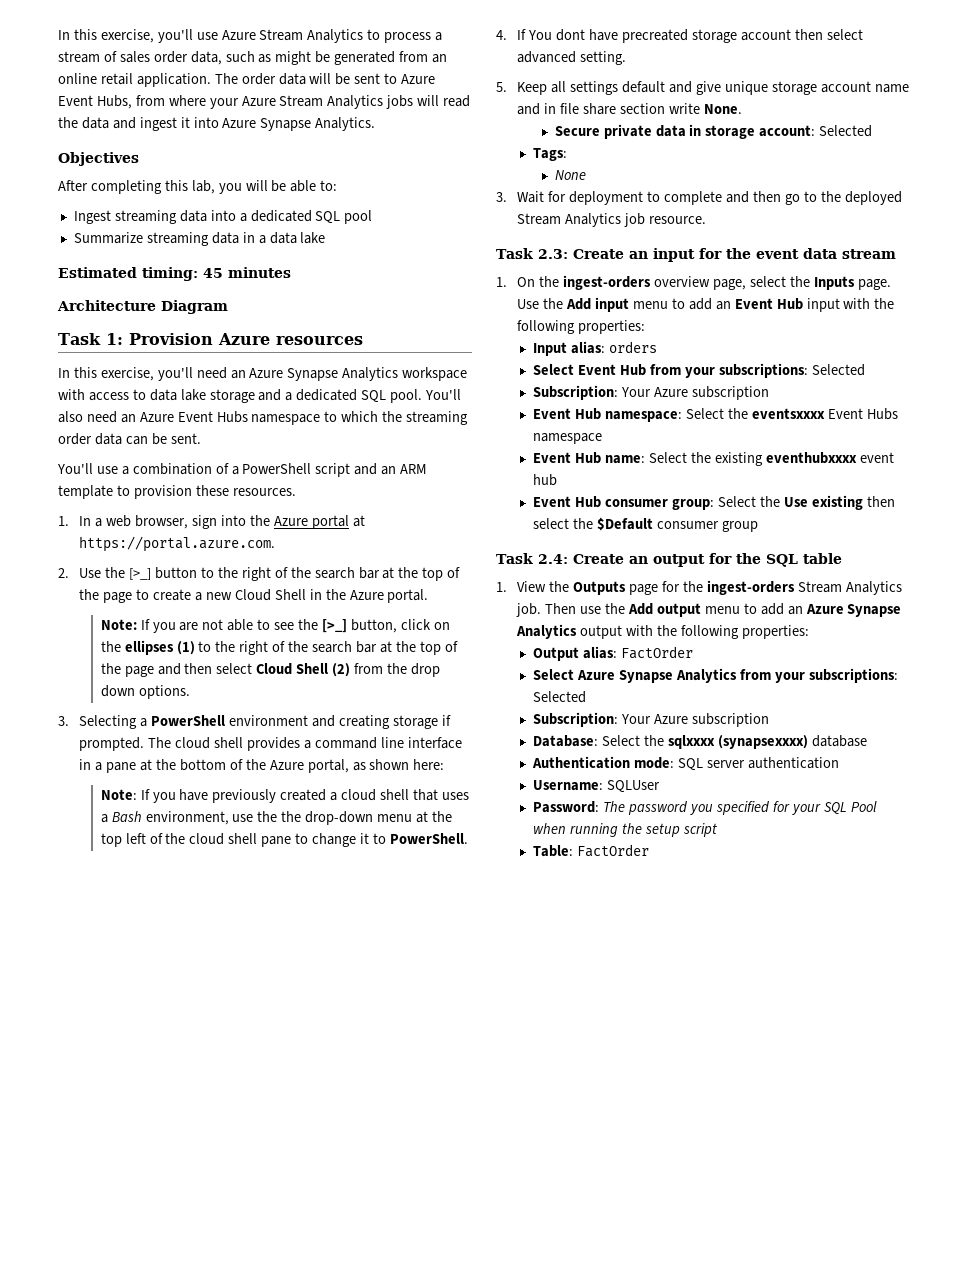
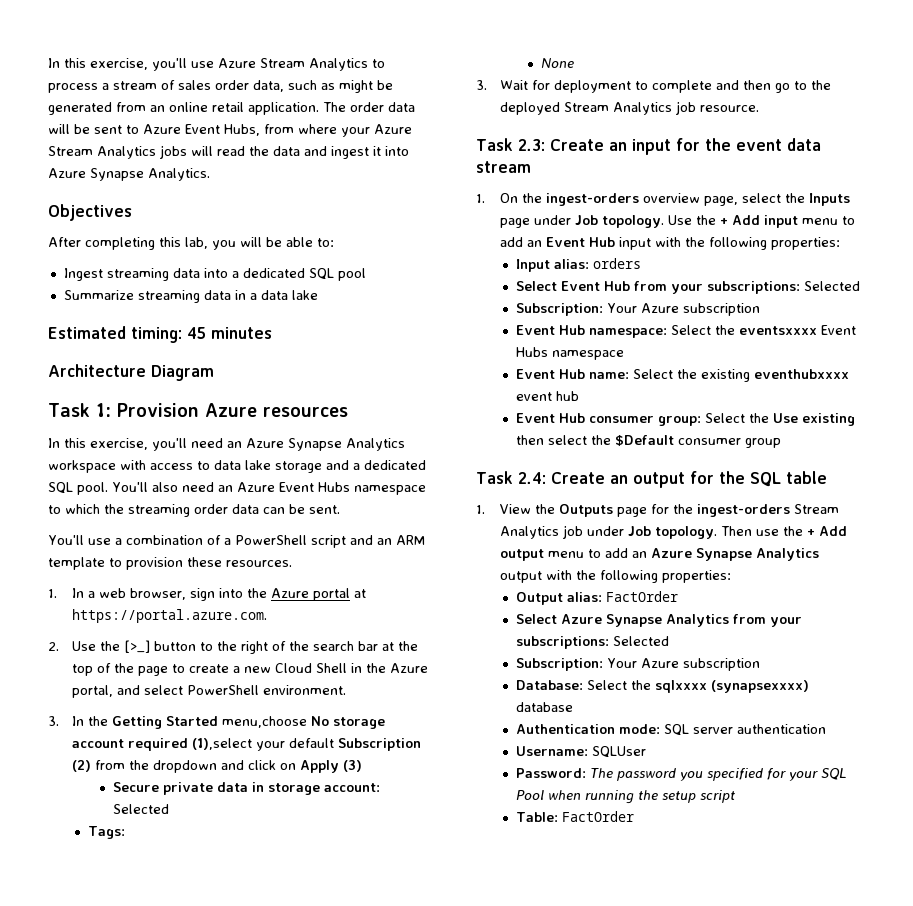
- 2. Use the [>_] button to the right of the search bar at the top of the page to create a new Cloud Shell in the Azure portal.
- Note: If you are not able to see the [>_] button, click on the ellipses (1) to the right of the search bar at the top of the page and then select Cloud Shell (2) from the drop down options.
- 3. Selecting a PowerShell environment and creating storage if prompted. The cloud shell provides a command line interface in a pane at the bottom of the Azure portal, as shown here:
- Note: If you have previously created a cloud shell that uses a Bash environment, use the the drop-down menu at the top left of the cloud shell pane to change it to PowerShell.
- 4. If You dont have precreated storage account then select advanced setting.
- 5. Keep all settings default and give unique storage account name and in file share section write None.
+ 2. Use the [>_] button to the right of the search bar at the top of the page to create a new Cloud Shell in the Azure portal, and select PowerShell environment.
+ 3. In the Getting Started menu,choose No storage account required (1),select your default Subscription (2) from the dropdown and click on Apply (3)
- 1. On the ingest-orders overview page, select the Inputs page. Use the Add input menu to add an Event Hub input with the following properties:
+ 1. On the ingest-orders overview page, select the Inputs page under Job topology. Use the + Add input menu to add an Event Hub input with the following properties:
- 1. View the Outputs page for the ingest-orders Stream Analytics job.
+ 1. View the Outputs page for the ingest-orders Stream Analytics job under Job topology.
- Then use the Add output menu to add an Azure Synapse Analytics output with the following properties:
+ Then use the + Add output menu to add an Azure Synapse Analytics output with the following properties:

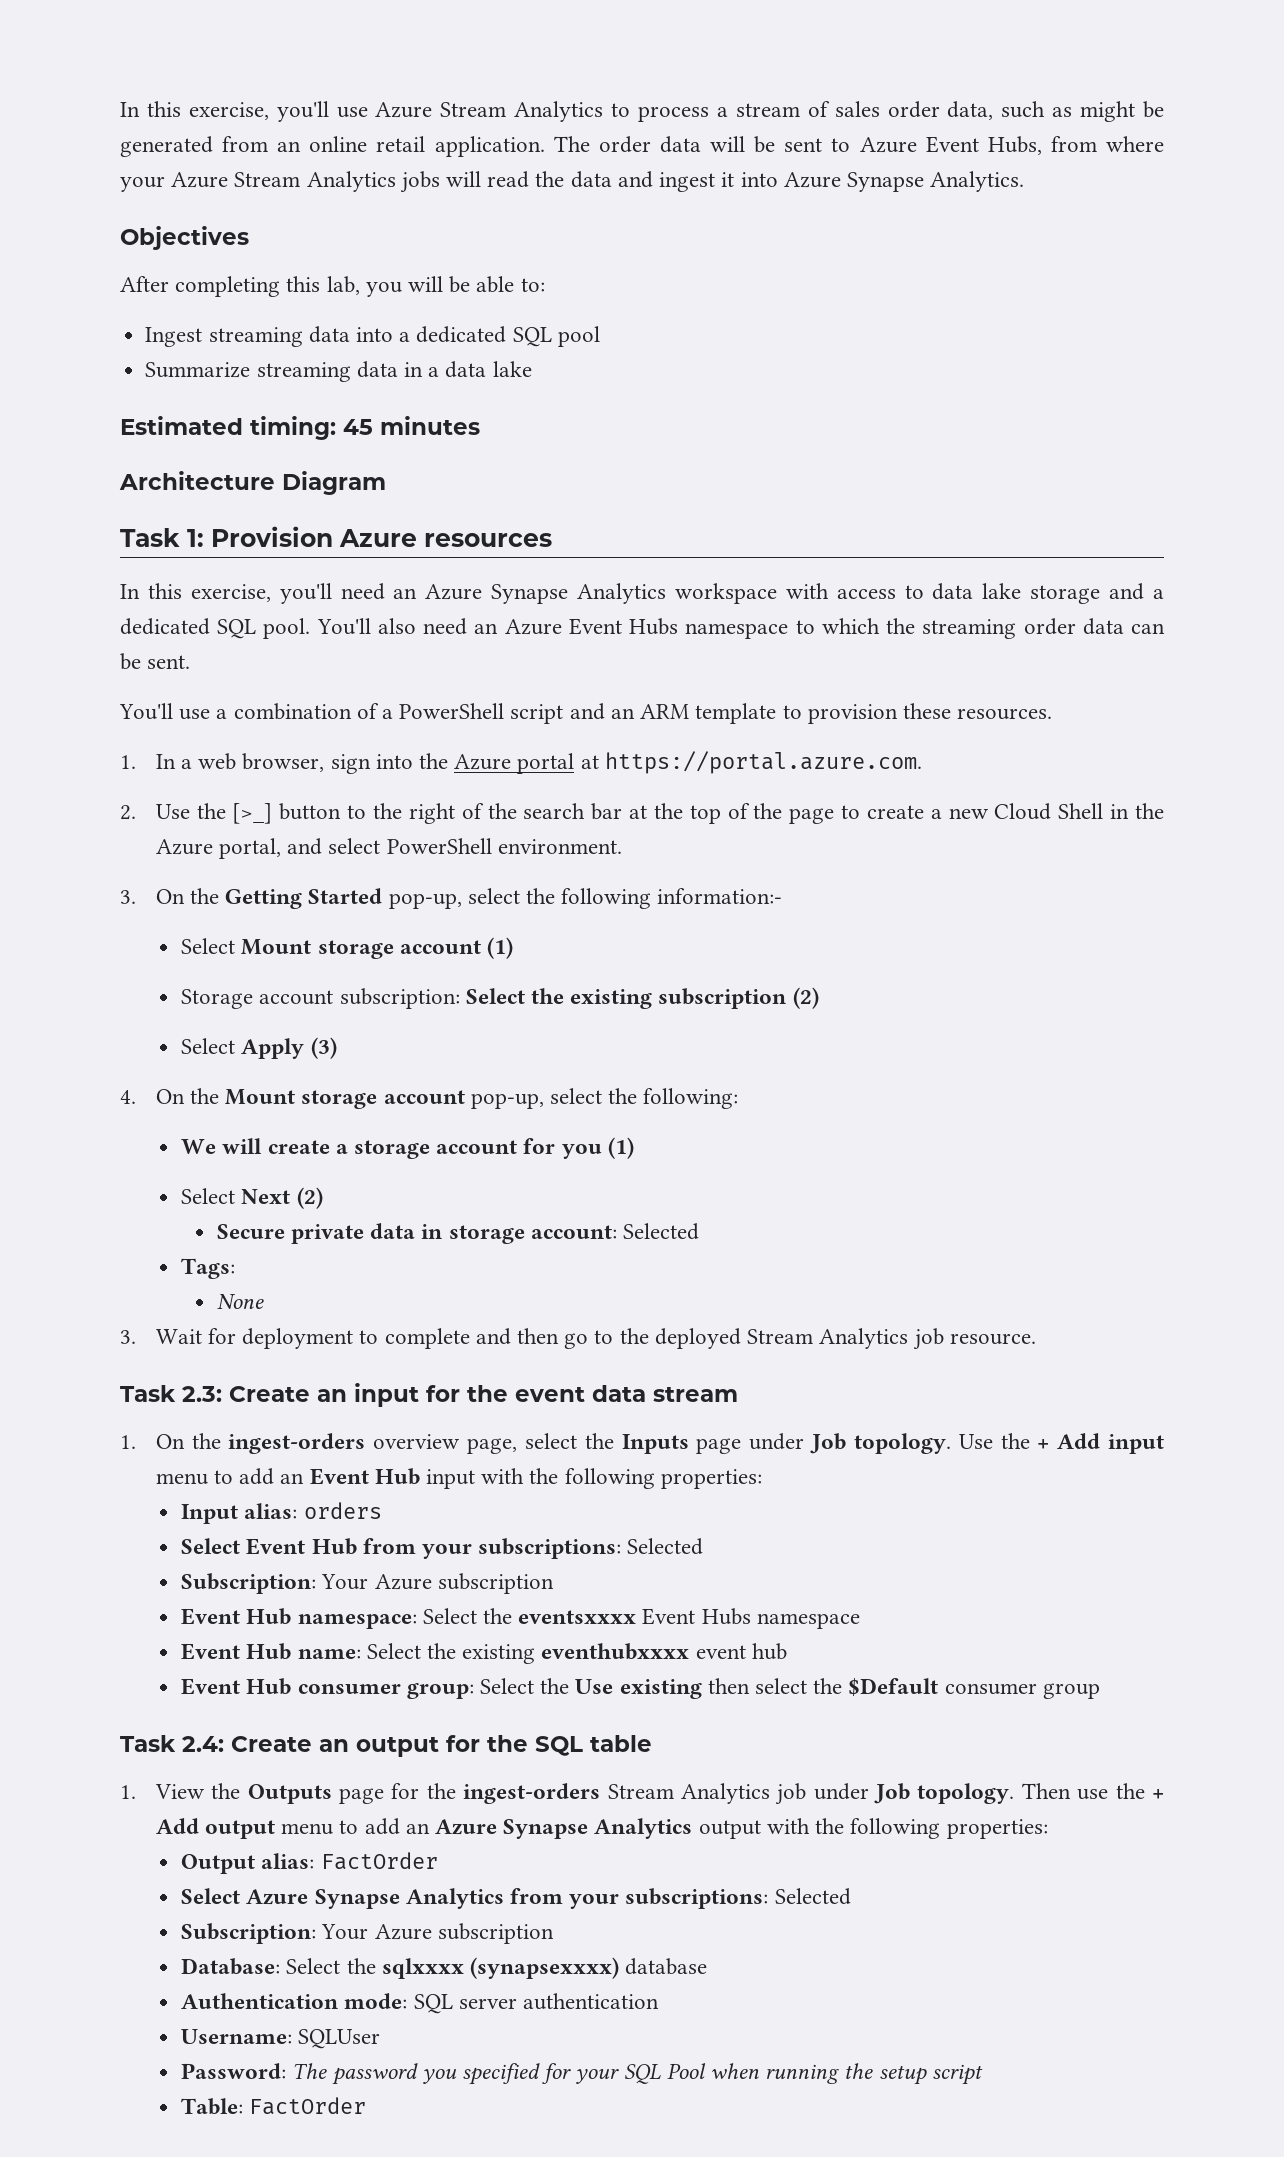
- 3. In the Getting Started menu,choose No storage account required (1),select your default Subscription (2) from the dropdown and click on Apply (3)
+ 3. On the Getting Started pop-up, select the following information:-
+ Select Mount storage account (1)
+ Storage account subscription: Select the existing subscription (2)
+ Select Apply (3)
+ 4. On the Mount storage account pop-up, select the following:
+ We will create a storage account for you (1)
+ Select Next (2)

